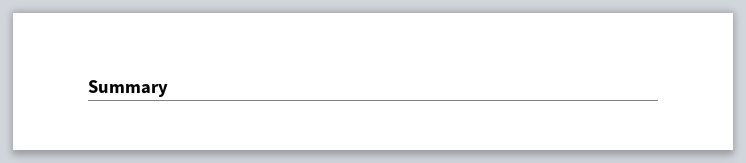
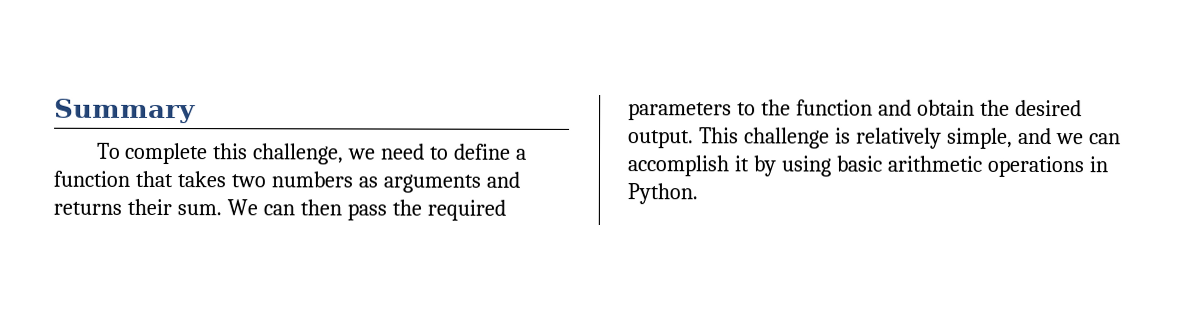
+ To complete this challenge, we need to define a function that takes two numbers as arguments and returns their sum. We can then pass the required parameters to the function and obtain the desired output. This challenge is relatively simple, and we can accomplish it by using basic arithmetic operations in Python.

